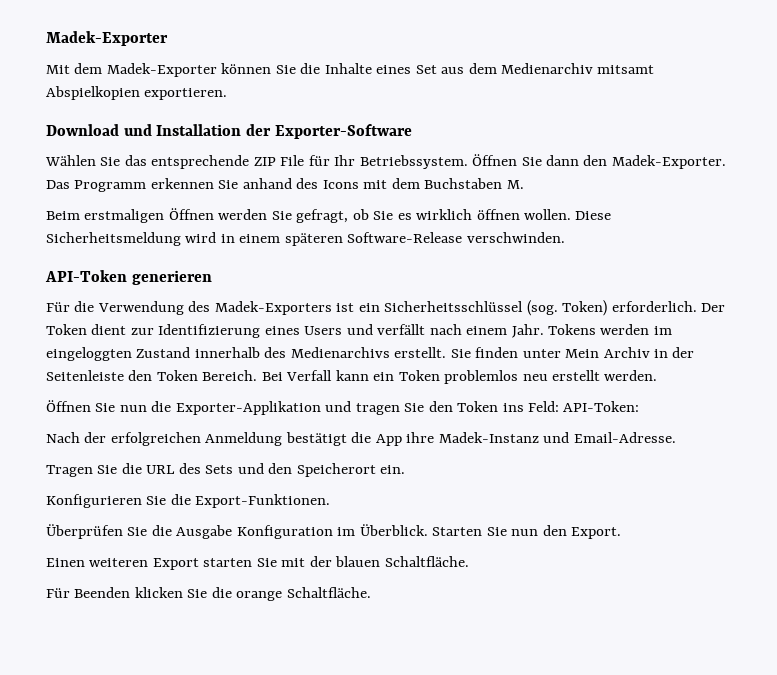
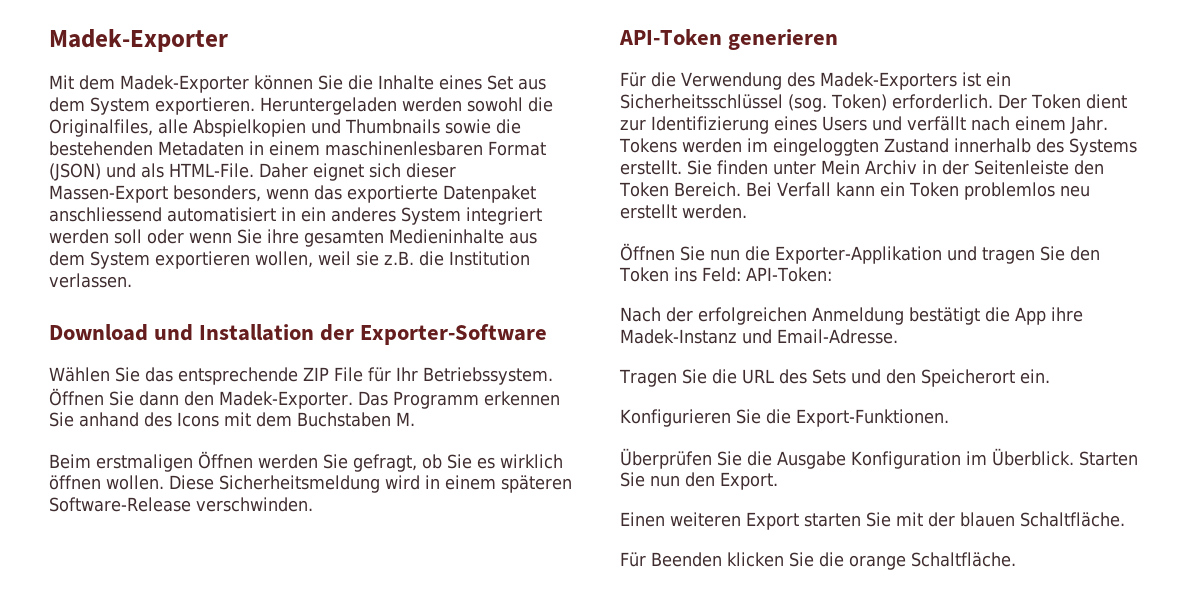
- Mit dem Madek-Exporter können Sie die Inhalte eines Set aus dem Medienarchiv mitsamt Abspielkopien exportieren.
+ Mit dem Madek-Exporter können Sie die Inhalte eines Set aus dem System exportieren. Heruntergeladen werden sowohl die Originalfiles, alle Abspielkopien und Thumbnails sowie die bestehenden Metadaten in einem maschinenlesbaren Format (JSON) und als HTML-File. Daher eignet sich dieser Massen-Export besonders, wenn das exportierte Datenpaket anschliessend automatisiert in ein anderes System integriert werden soll oder wenn Sie ihre gesamten Medieninhalte aus dem System exportieren wollen, weil sie z.B. die Institution verlassen.
- Tokens werden im eingeloggten Zustand innerhalb des Medienarchivs erstellt.
+ Tokens werden im eingeloggten Zustand innerhalb des Systems erstellt.

